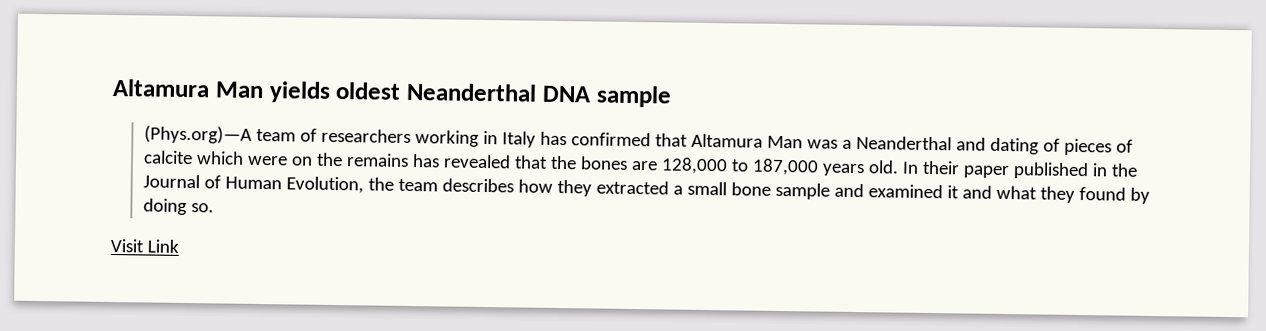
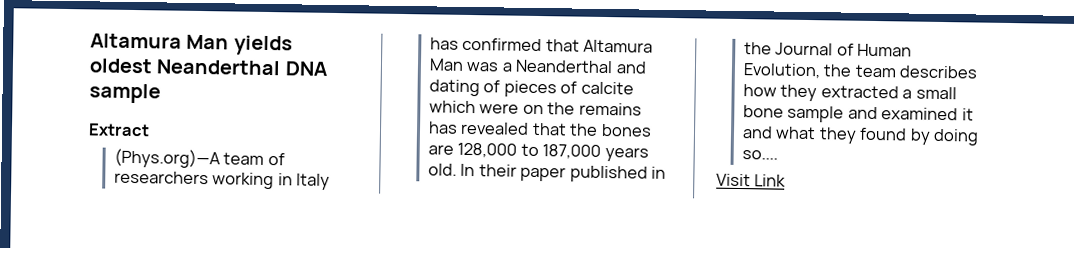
+ Extract
- In their paper published in the Journal of Human Evolution, the team describes how they extracted a small bone sample and examined it and what they found by doing so.
+ In their paper published in the Journal of Human Evolution, the team describes how they extracted a small bone sample and examined it and what they found by doing so....

